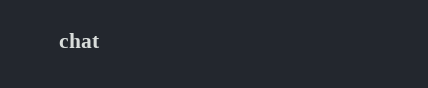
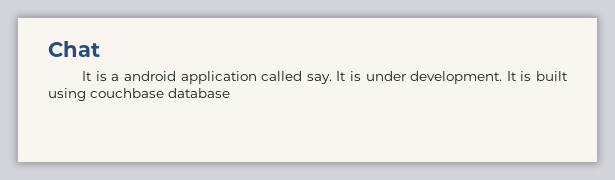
- chat
+ Chat
+ It is a android application called say. It is under development. It is built using couchbase database

